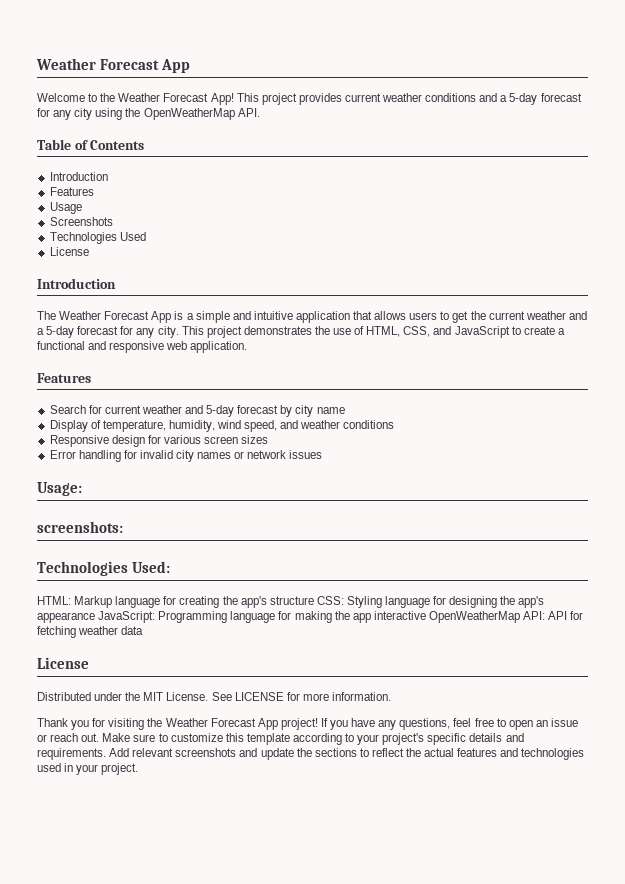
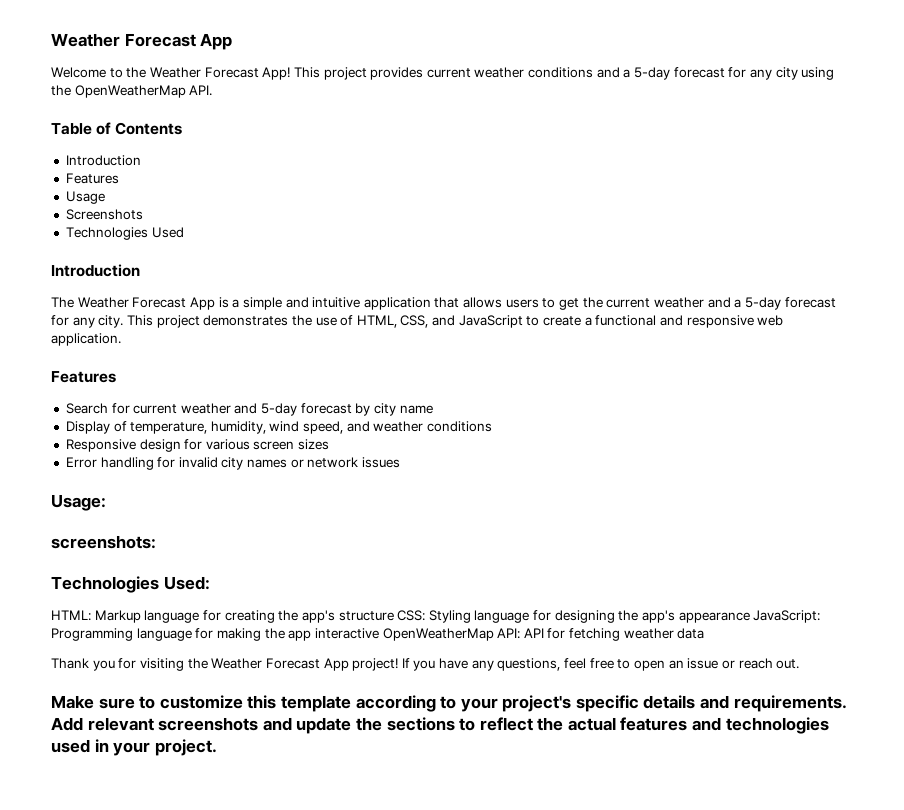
  Technologies Used
- License
  HTML: Markup language for creating the app's structure CSS: Styling language for designing the app's appearance JavaScript: Programming language for making the app interactive OpenWeatherMap API: API for fetching weather data
- License
- Distributed under the MIT License. See LICENSE for more information.
- If you have any questions, feel free to open an issue or reach out. Make sure to customize this template according to your project's specific details and requirements.
+ If you have any questions, feel free to open an issue or reach out.
+ Make sure to customize this template according to your project's specific details and requirements.

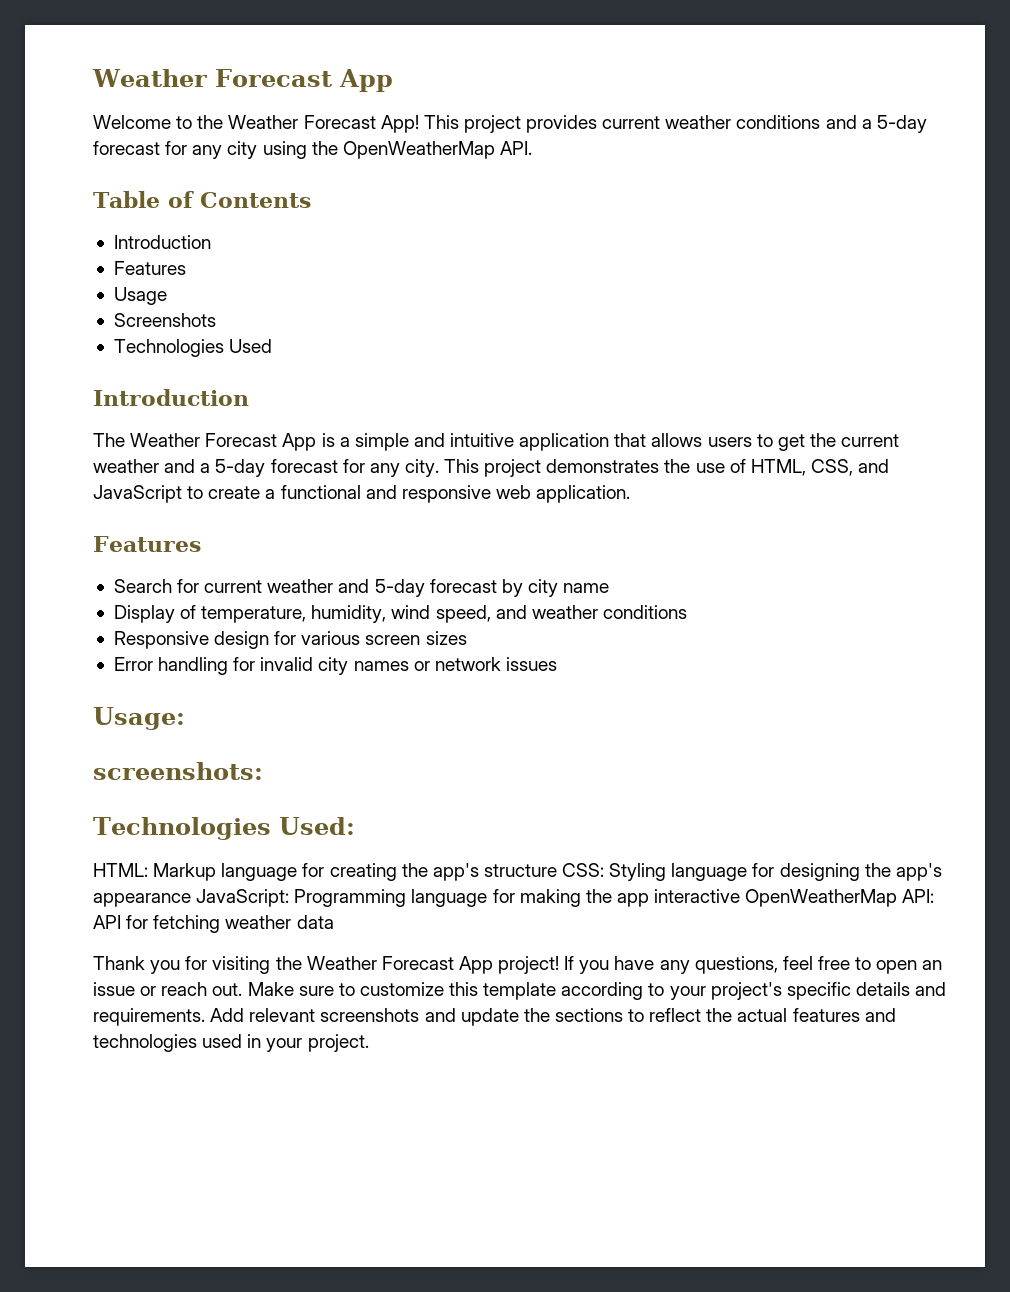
- If you have any questions, feel free to open an issue or reach out.
- Make sure to customize this template according to your project's specific details and requirements.
+ If you have any questions, feel free to open an issue or reach out. Make sure to customize this template according to your project's specific details and requirements.

